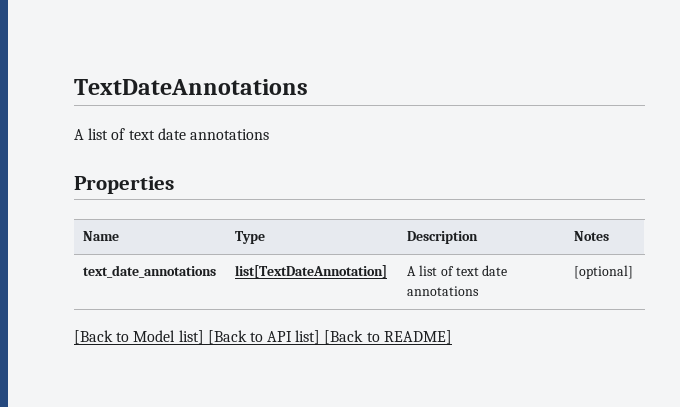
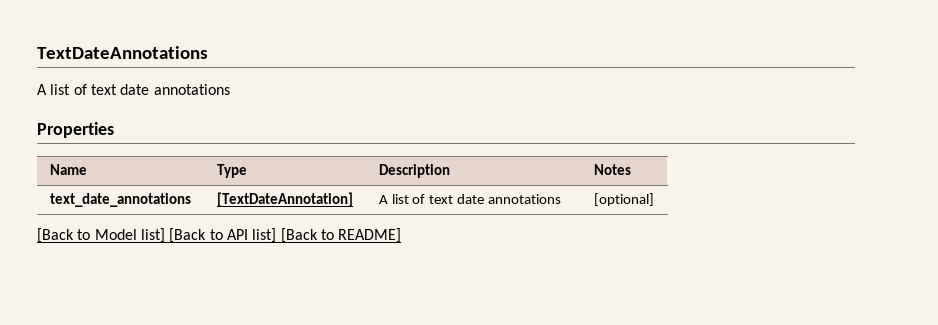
- text_date_annotations | list[TextDateAnnotation] | A list of text date annotations | [optional]
+ text_date_annotations | [TextDateAnnotation] | A list of text date annotations | [optional]

